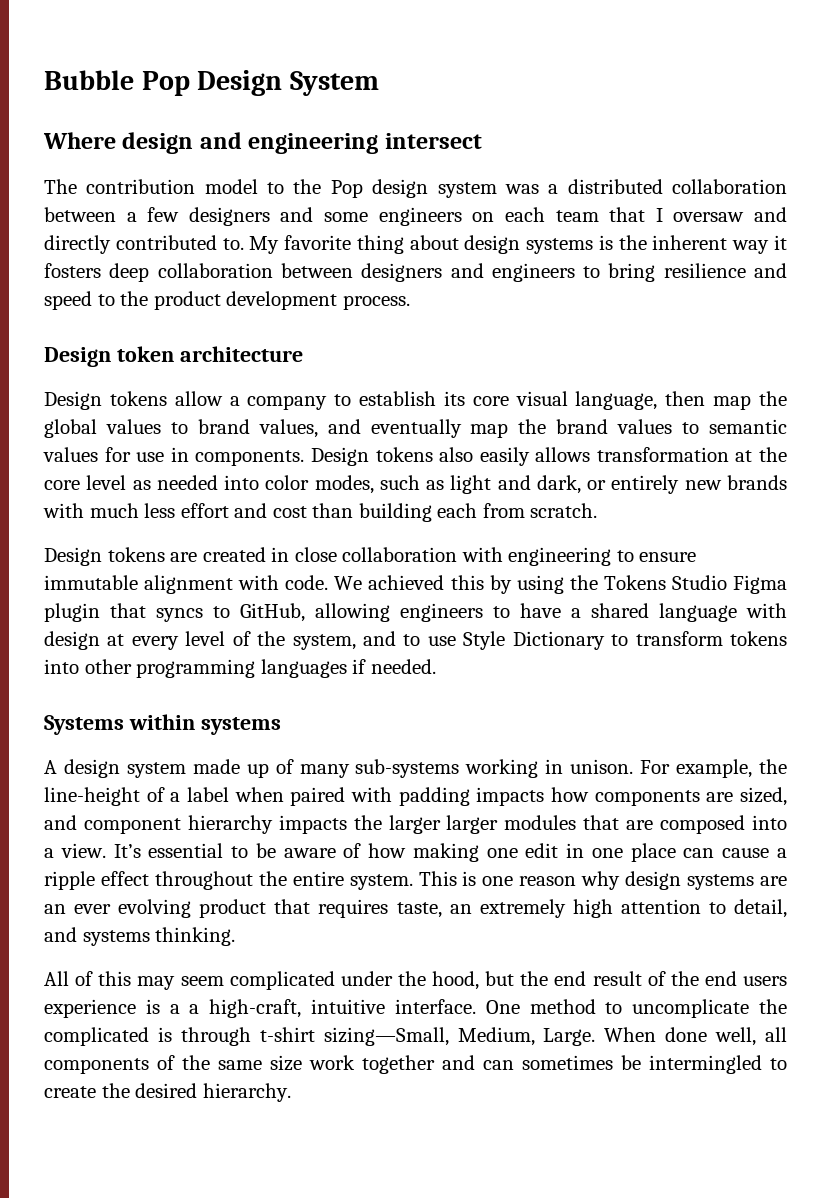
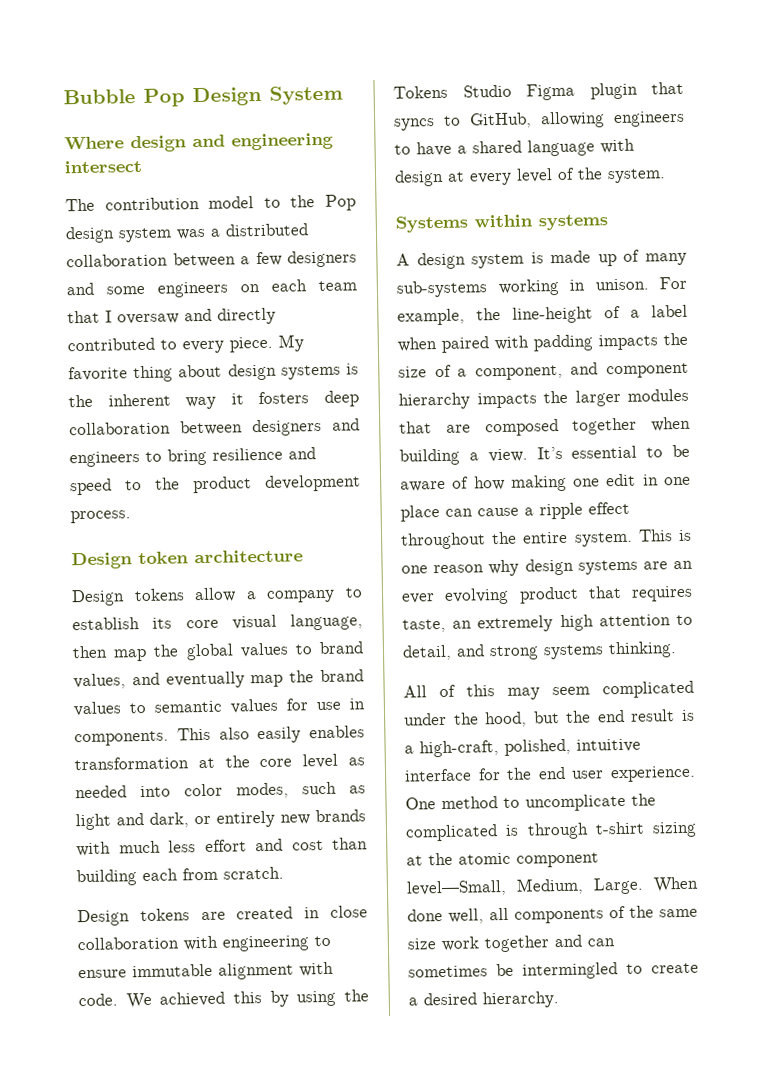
- The contribution model to the Pop design system was a distributed collaboration between a few designers and some engineers on each team that I oversaw and directly contributed to.
+ The contribution model to the Pop design system was a distributed collaboration between a few designers and some engineers on each team that I oversaw and directly contributed to every piece.
- Design tokens also easily allows transformation at the core level as needed into color modes, such as light and dark, or entirely new brands with much less effort and cost than building each from scratch.
+ This also easily enables transformation at the core level as needed into color modes, such as light and dark, or entirely new brands with much less effort and cost than building each from scratch.
- We achieved this by using the Tokens Studio Figma plugin that syncs to GitHub, allowing engineers to have a shared language with design at every level of the system, and to use Style Dictionary to transform tokens into other programming languages if needed.
+ We achieved this by using the Tokens Studio Figma plugin that syncs to GitHub, allowing engineers to have a shared language with design at every level of the system.
- A design system made up of many sub-systems working in unison.
+ A design system is made up of many sub-systems working in unison.
- For example, the line-height of a label when paired with padding impacts how components are sized, and component hierarchy impacts the larger larger modules that are composed into a view.
+ For example, the line-height of a label when paired with padding impacts the size of a component, and component hierarchy impacts the larger modules that are composed together when building a view.
- This is one reason why design systems are an ever evolving product that requires taste, an extremely high attention to detail, and systems thinking.
+ This is one reason why design systems are an ever evolving product that requires taste, an extremely high attention to detail, and strong systems thinking.
- All of this may seem complicated under the hood, but the end result of the end users experience is a a high-craft, intuitive interface.
+ All of this may seem complicated under the hood, but the end result is a high-craft, polished, intuitive interface for the end user experience.
- One method to uncomplicate the complicated is through t-shirt sizing—Small, Medium, Large.
+ One method to uncomplicate the complicated is through t-shirt sizing at the atomic component level—Small, Medium, Large.
- When done well, all components of the same size work together and can sometimes be intermingled to create the desired hierarchy.
+ When done well, all components of the same size work together and can sometimes be intermingled to create a desired hierarchy.

